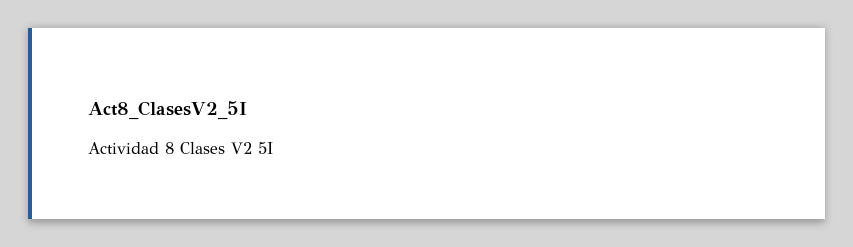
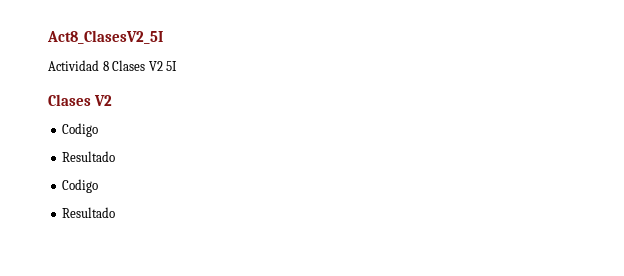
  Actividad 8 Clases V2 5I
+ Clases V2
+ Codigo
+ Resultado
+ Codigo
+ Resultado

